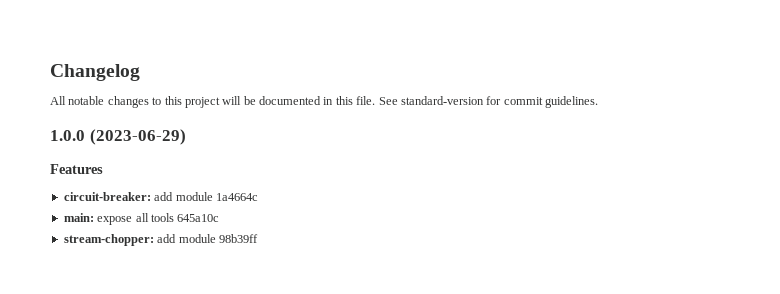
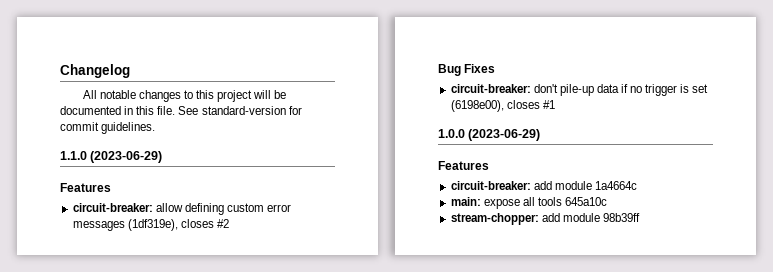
+ 1.1.0 (2023-06-29)
+ Features
+ circuit-breaker: allow defining custom error messages (1df319e), closes #2
+ Bug Fixes
+ circuit-breaker: don't pile-up data if no trigger is set (6198e00), closes #1

